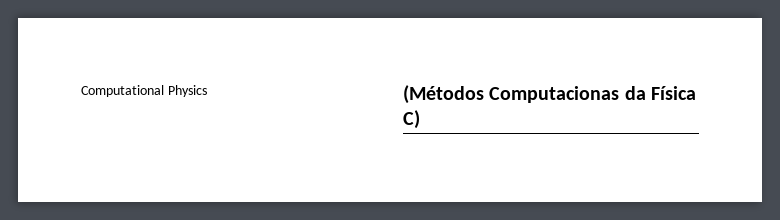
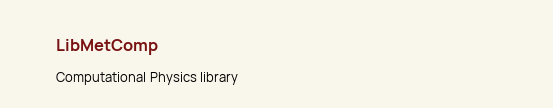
+ LibMetComp
- Computational Physics
- (Métodos Computacionas da Física C)
+ Computational Physics library

